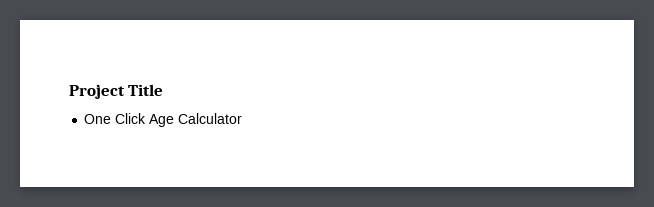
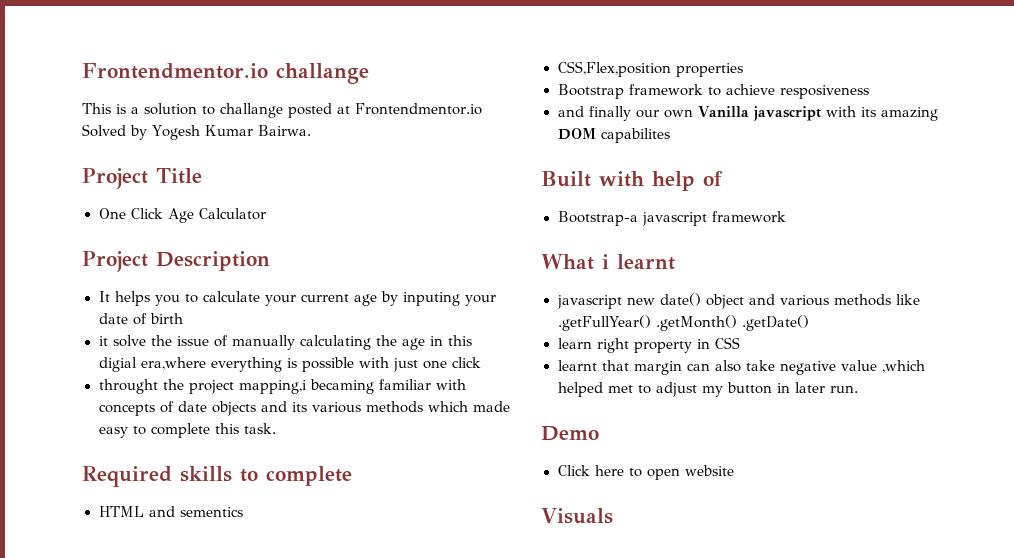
+ Frontendmentor.io challange
+ This is a solution to challange posted at Frontendmentor.io Solved by Yogesh Kumar Bairwa.
+ Project Description
+ It helps you to calculate your current age by inputing your date of birth
+ it solve the issue of manually calculating the age in this digial era,where everything is possible with just one click
+ throught the project mapping,i becaming familiar with concepts of date objects and its various methods which made easy to complete this task.
+ Required skills to complete
+ HTML and sementics
+ CSS,Flex,position properties
+ Bootstrap framework to achieve resposiveness
+ and finally our own Vanilla javascript with its amazing DOM capabilites
+ Built with help of
+ Bootstrap-a javascript framework
+ What i learnt
+ javascript new date() object and various methods like .getFullYear() .getMonth() .getDate()
+ learn right property in CSS
+ learnt that margin can also take negative value ,which helped met to adjust my button in later run.
+ Demo
+ Click here to open website
+ Visuals

